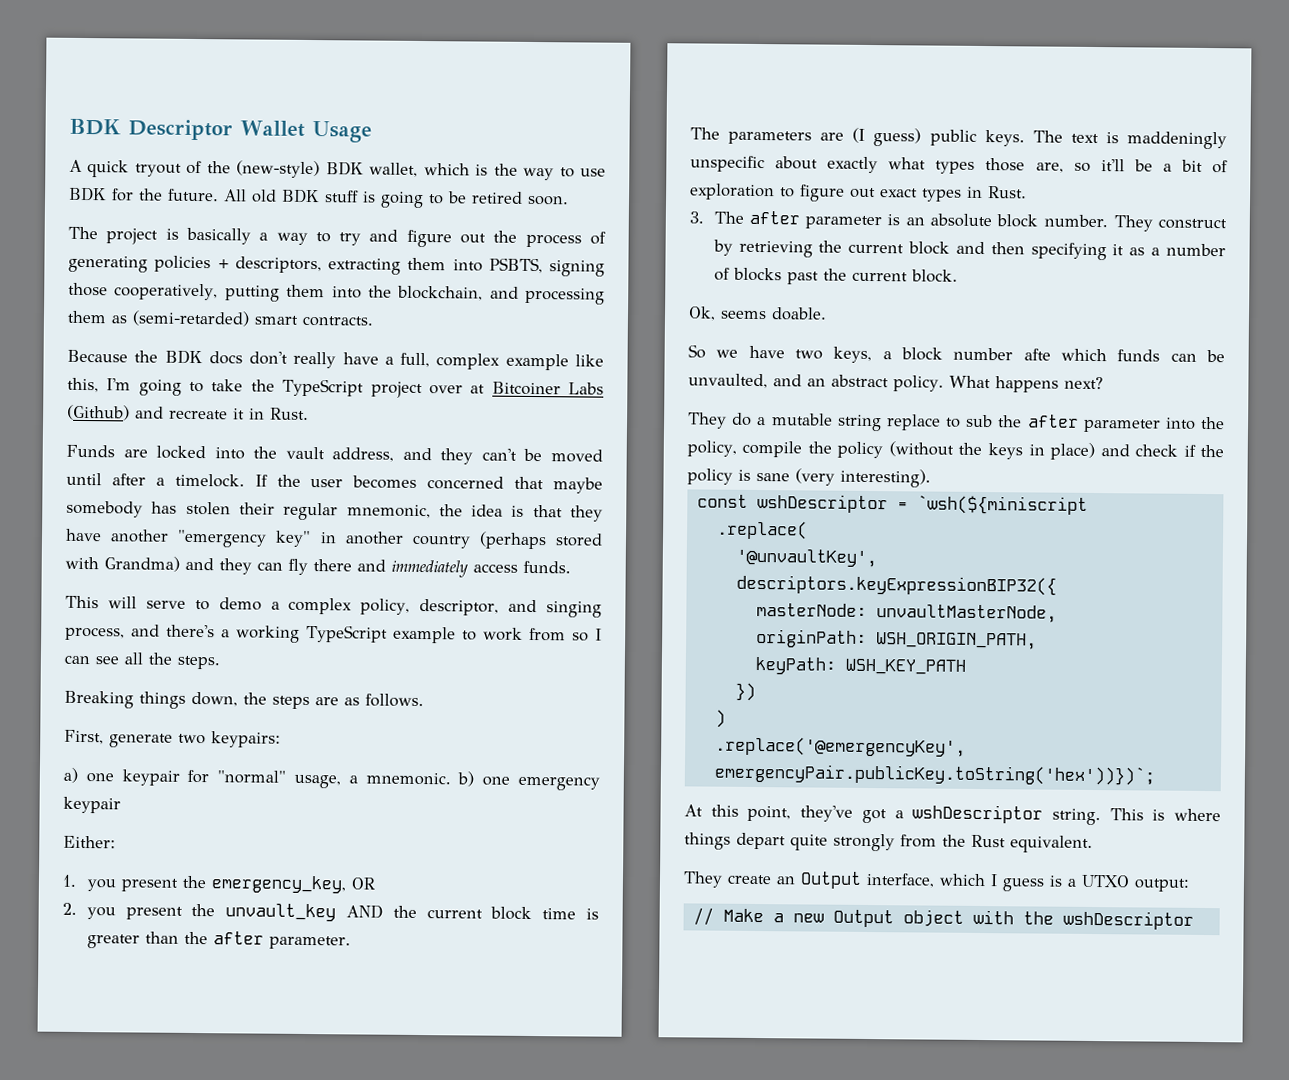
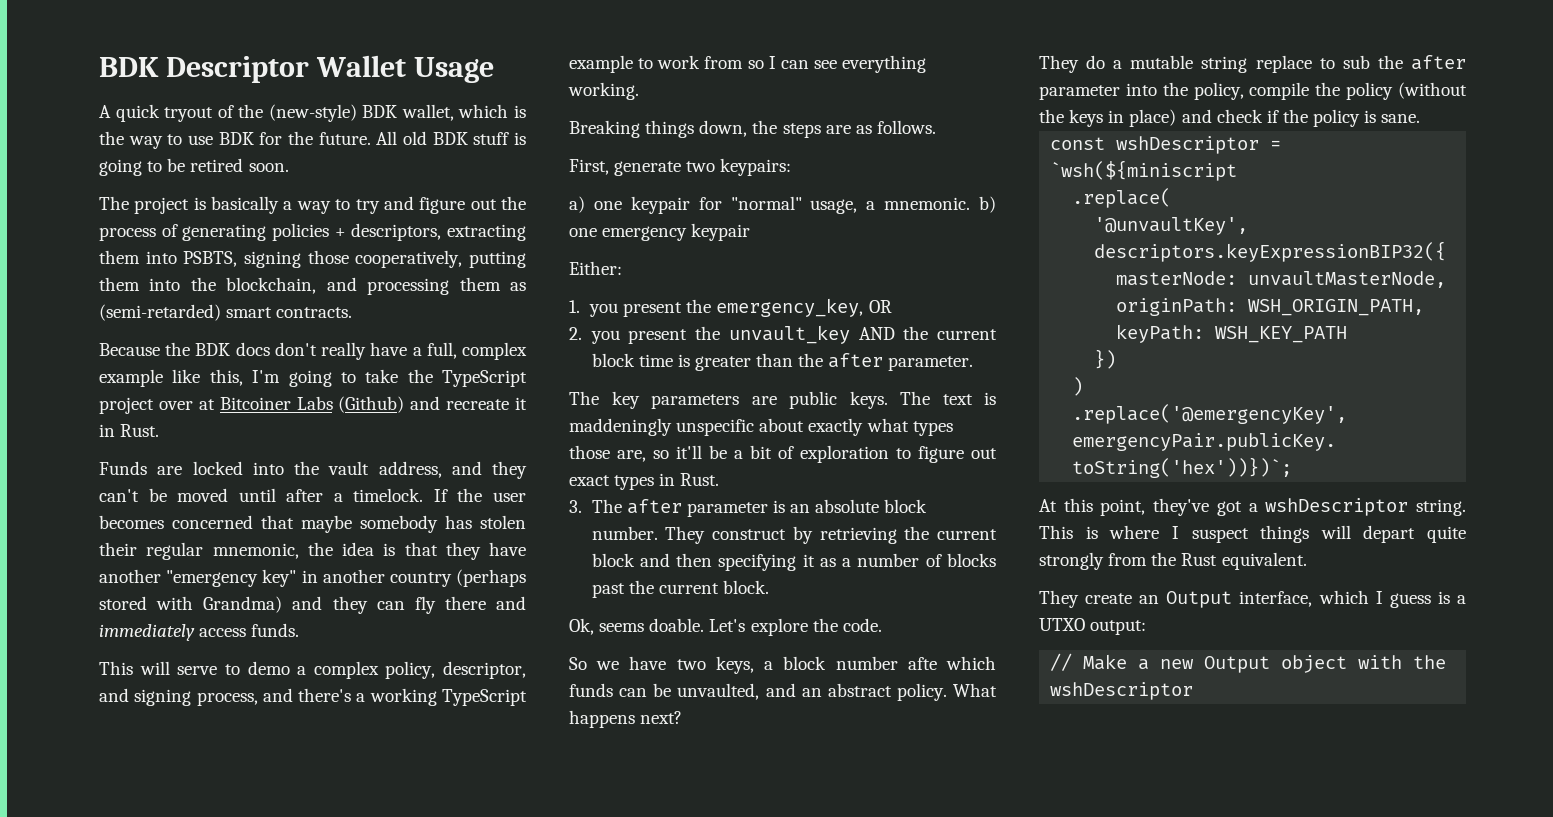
- This will serve to demo a complex policy, descriptor, and singing process, and there's a working TypeScript example to work from so I can see all the steps.
+ This will serve to demo a complex policy, descriptor, and signing process, and there's a working TypeScript example to work from so I can see everything working.
- The parameters are (I guess) public keys.
+ The key parameters are public keys.
+ Let's explore the code.
- They do a mutable string replace to sub the after parameter into the policy, compile the policy (without the keys in place) and check if the policy is sane (very interesting).
+ They do a mutable string replace to sub the after parameter into the policy, compile the policy (without the keys in place) and check if the policy is sane.
- This is where things depart quite strongly from the Rust equivalent.
+ This is where I suspect things will depart quite strongly from the Rust equivalent.

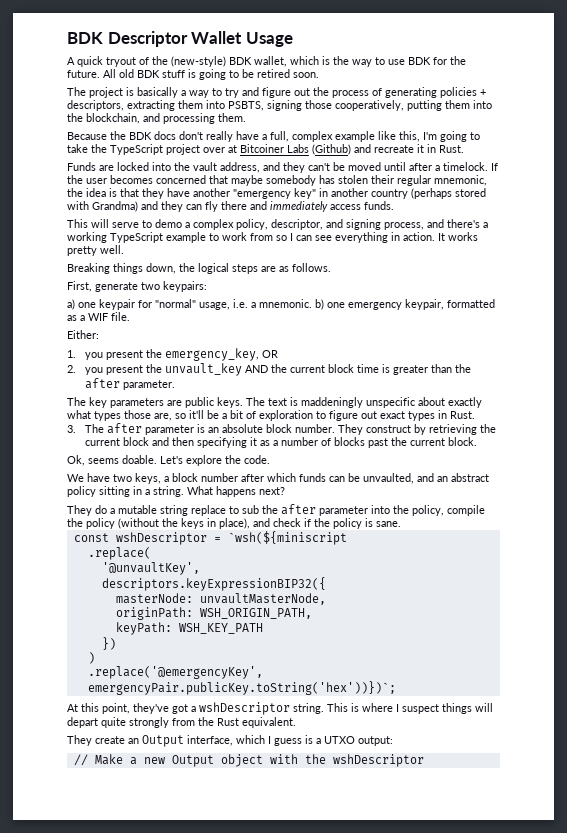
- The project is basically a way to try and figure out the process of generating policies + descriptors, extracting them into PSBTS, signing those cooperatively, putting them into the blockchain, and processing them as (semi-retarded) smart contracts.
+ The project is basically a way to try and figure out the process of generating policies + descriptors, extracting them into PSBTS, signing those cooperatively, putting them into the blockchain, and processing them.
- This will serve to demo a complex policy, descriptor, and signing process, and there's a working TypeScript example to work from so I can see everything working.
+ This will serve to demo a complex policy, descriptor, and signing process, and there's a working TypeScript example to work from so I can see everything in action. It works pretty well.
- Breaking things down, the steps are as follows.
+ Breaking things down, the logical steps are as follows.
- a) one keypair for "normal" usage, a mnemonic. b) one emergency keypair
+ a) one keypair for "normal" usage, i.e. a mnemonic. b) one emergency keypair, formatted as a WIF file.
- So we have two keys, a block number afte which funds can be unvaulted, and an abstract policy.
+ We have two keys, a block number after which funds can be unvaulted, and an abstract policy sitting in a string.
- They do a mutable string replace to sub the after parameter into the policy, compile the policy (without the keys in place) and check if the policy is sane.
+ They do a mutable string replace to sub the after parameter into the policy, compile the policy (without the keys in place), and check if the policy is sane.

